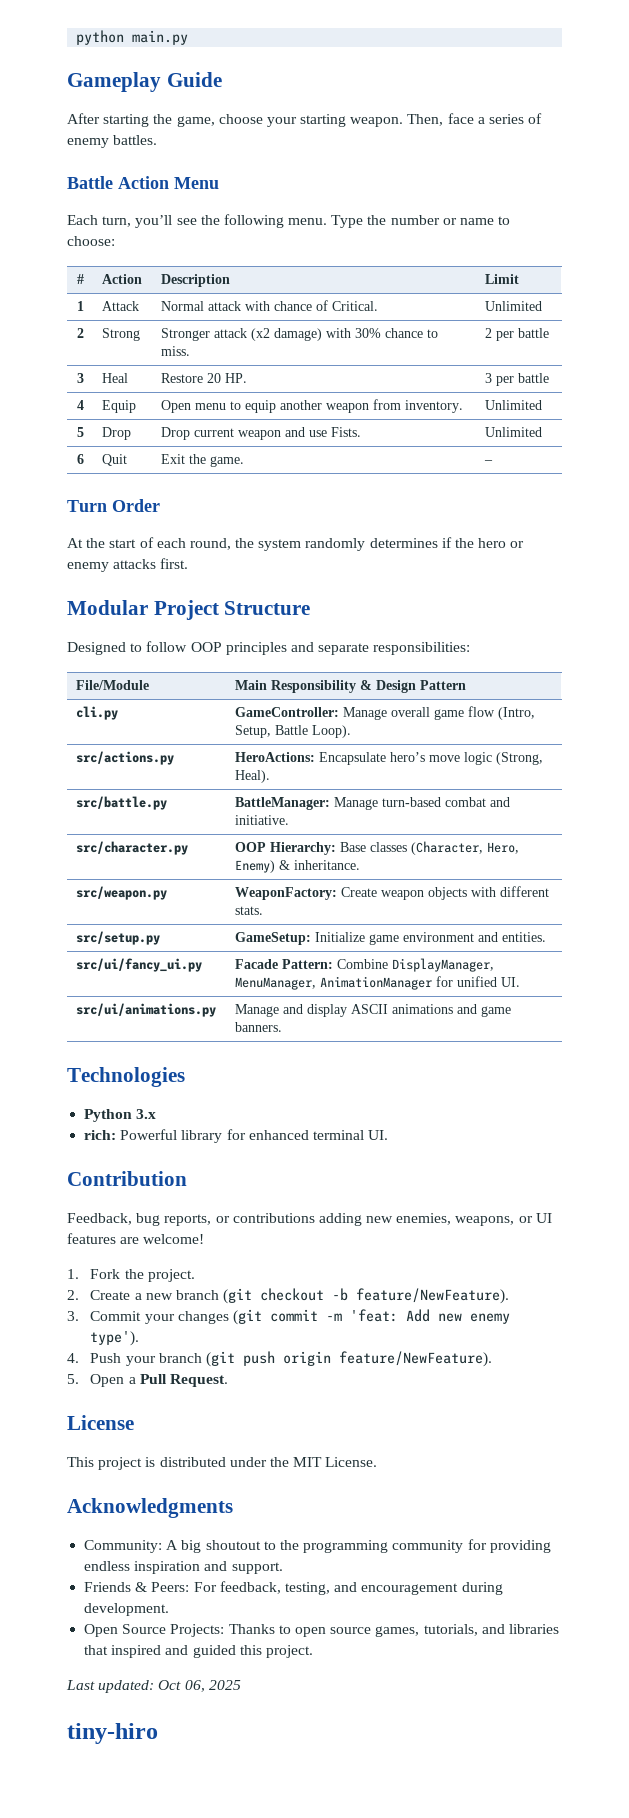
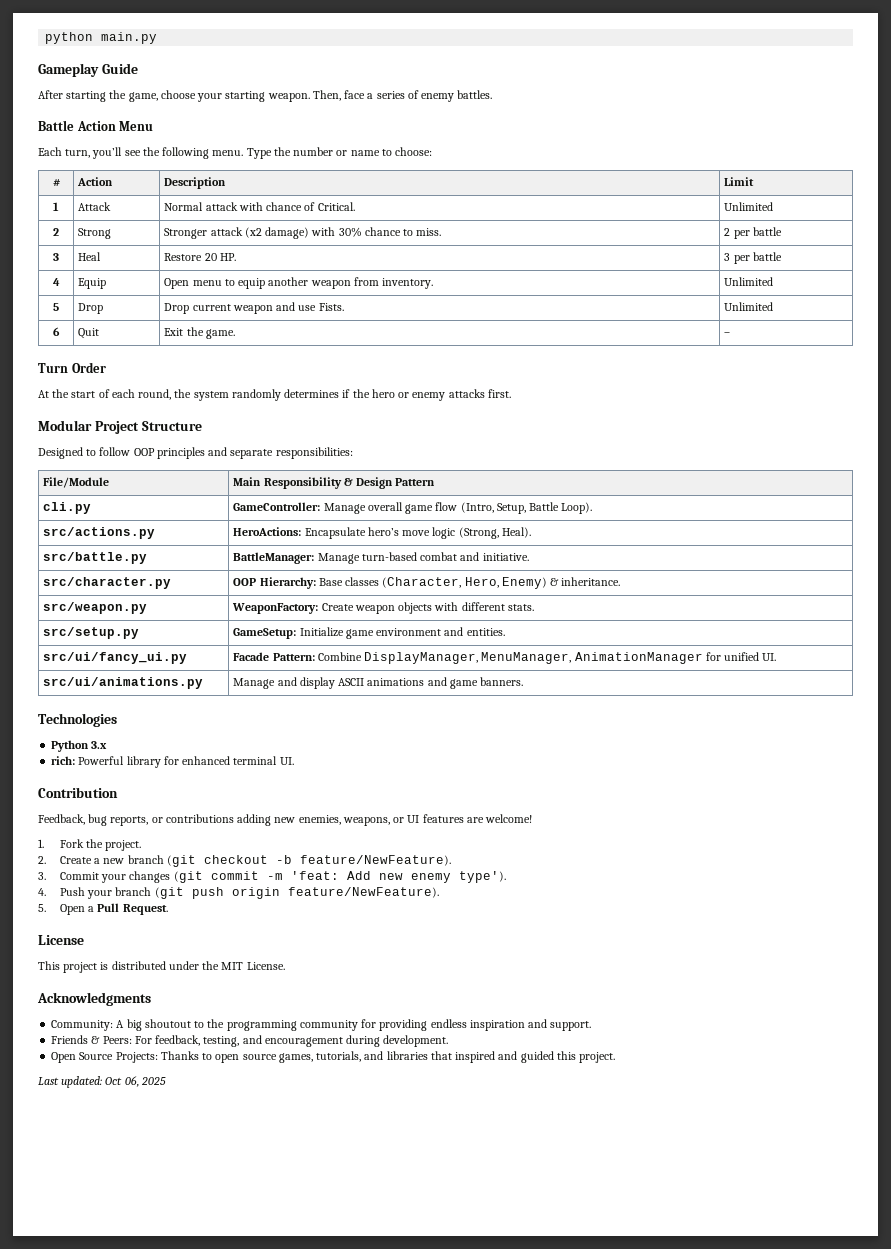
- tiny-hiro

